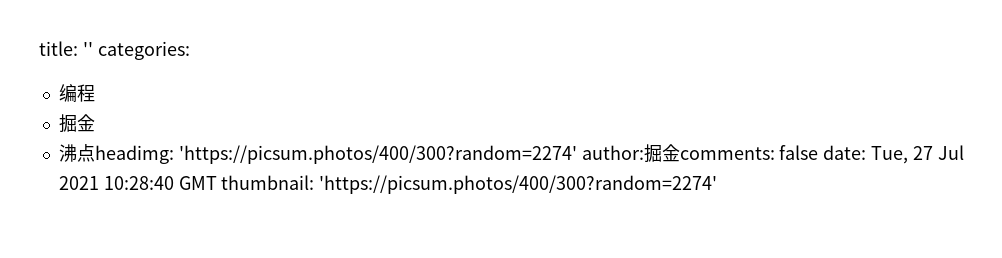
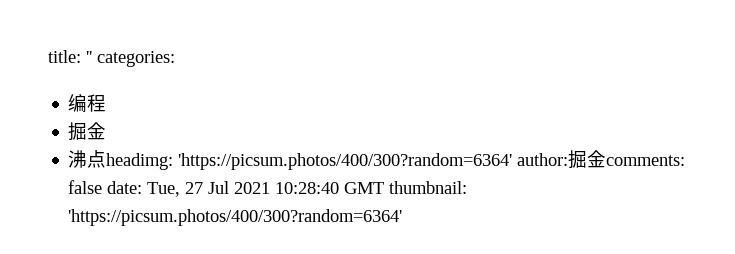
- 沸点headimg: 'https://picsum.photos/400/300?random=2274' author:掘金comments: false date: Tue, 27 Jul 2021 10:28:40 GMT thumbnail: 'https://picsum.photos/400/300?random=2274'
+ 沸点headimg: 'https://picsum.photos/400/300?random=6364' author:掘金comments: false date: Tue, 27 Jul 2021 10:28:40 GMT thumbnail: 'https://picsum.photos/400/300?random=6364'

